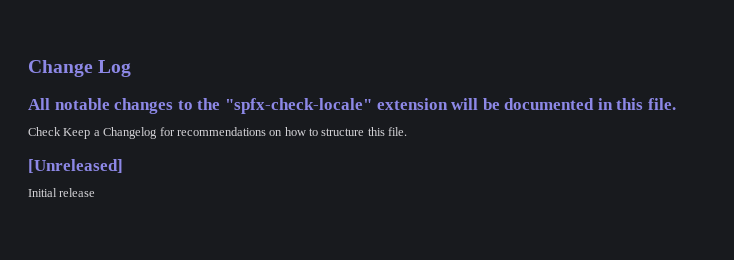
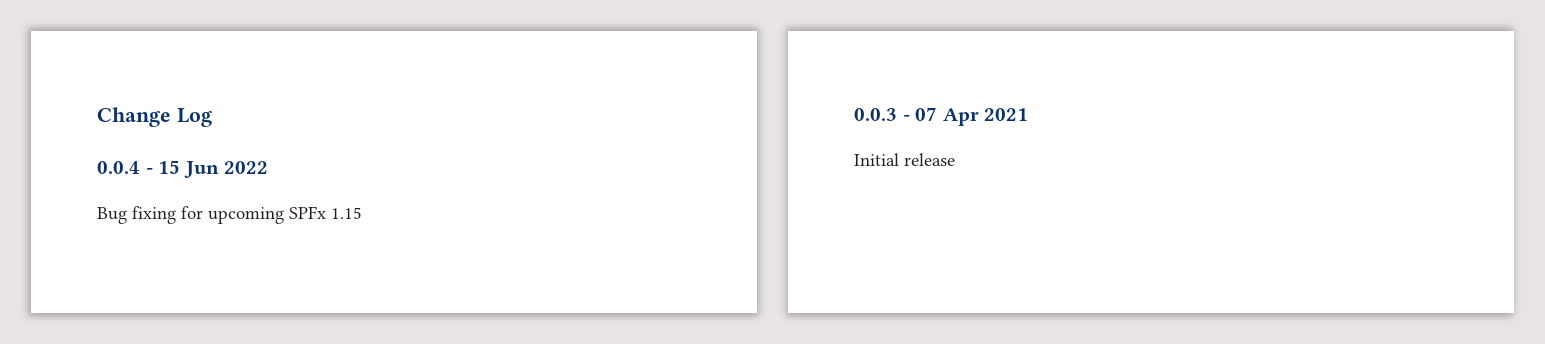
- All notable changes to the "spfx-check-locale" extension will be documented in this file.
- Check Keep a Changelog for recommendations on how to structure this file.
- [Unreleased]
+ 0.0.4 - 15 Jun 2022
+ Bug fixing for upcoming SPFx 1.15
+ 0.0.3 - 07 Apr 2021

